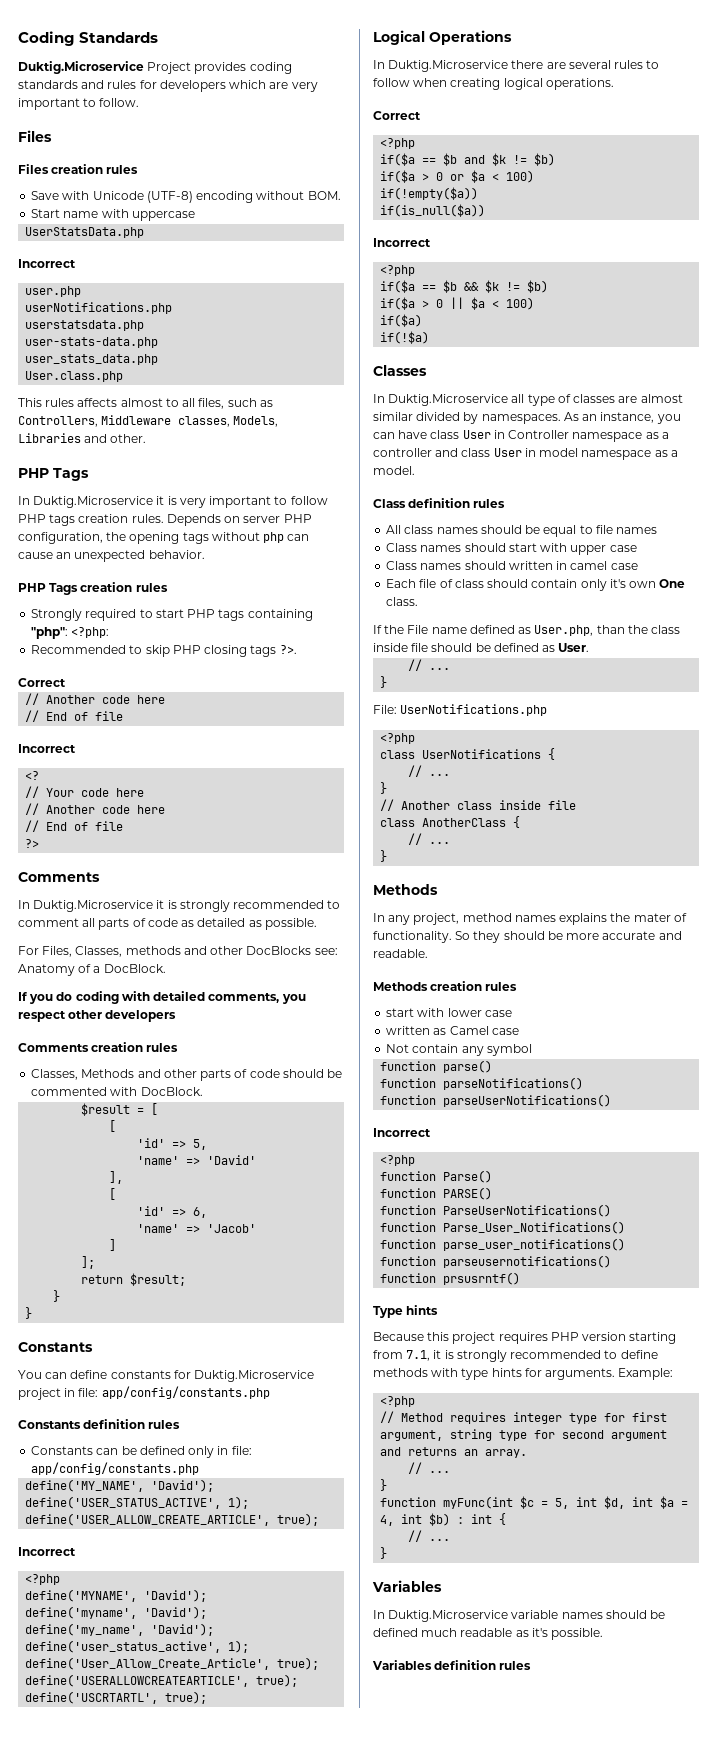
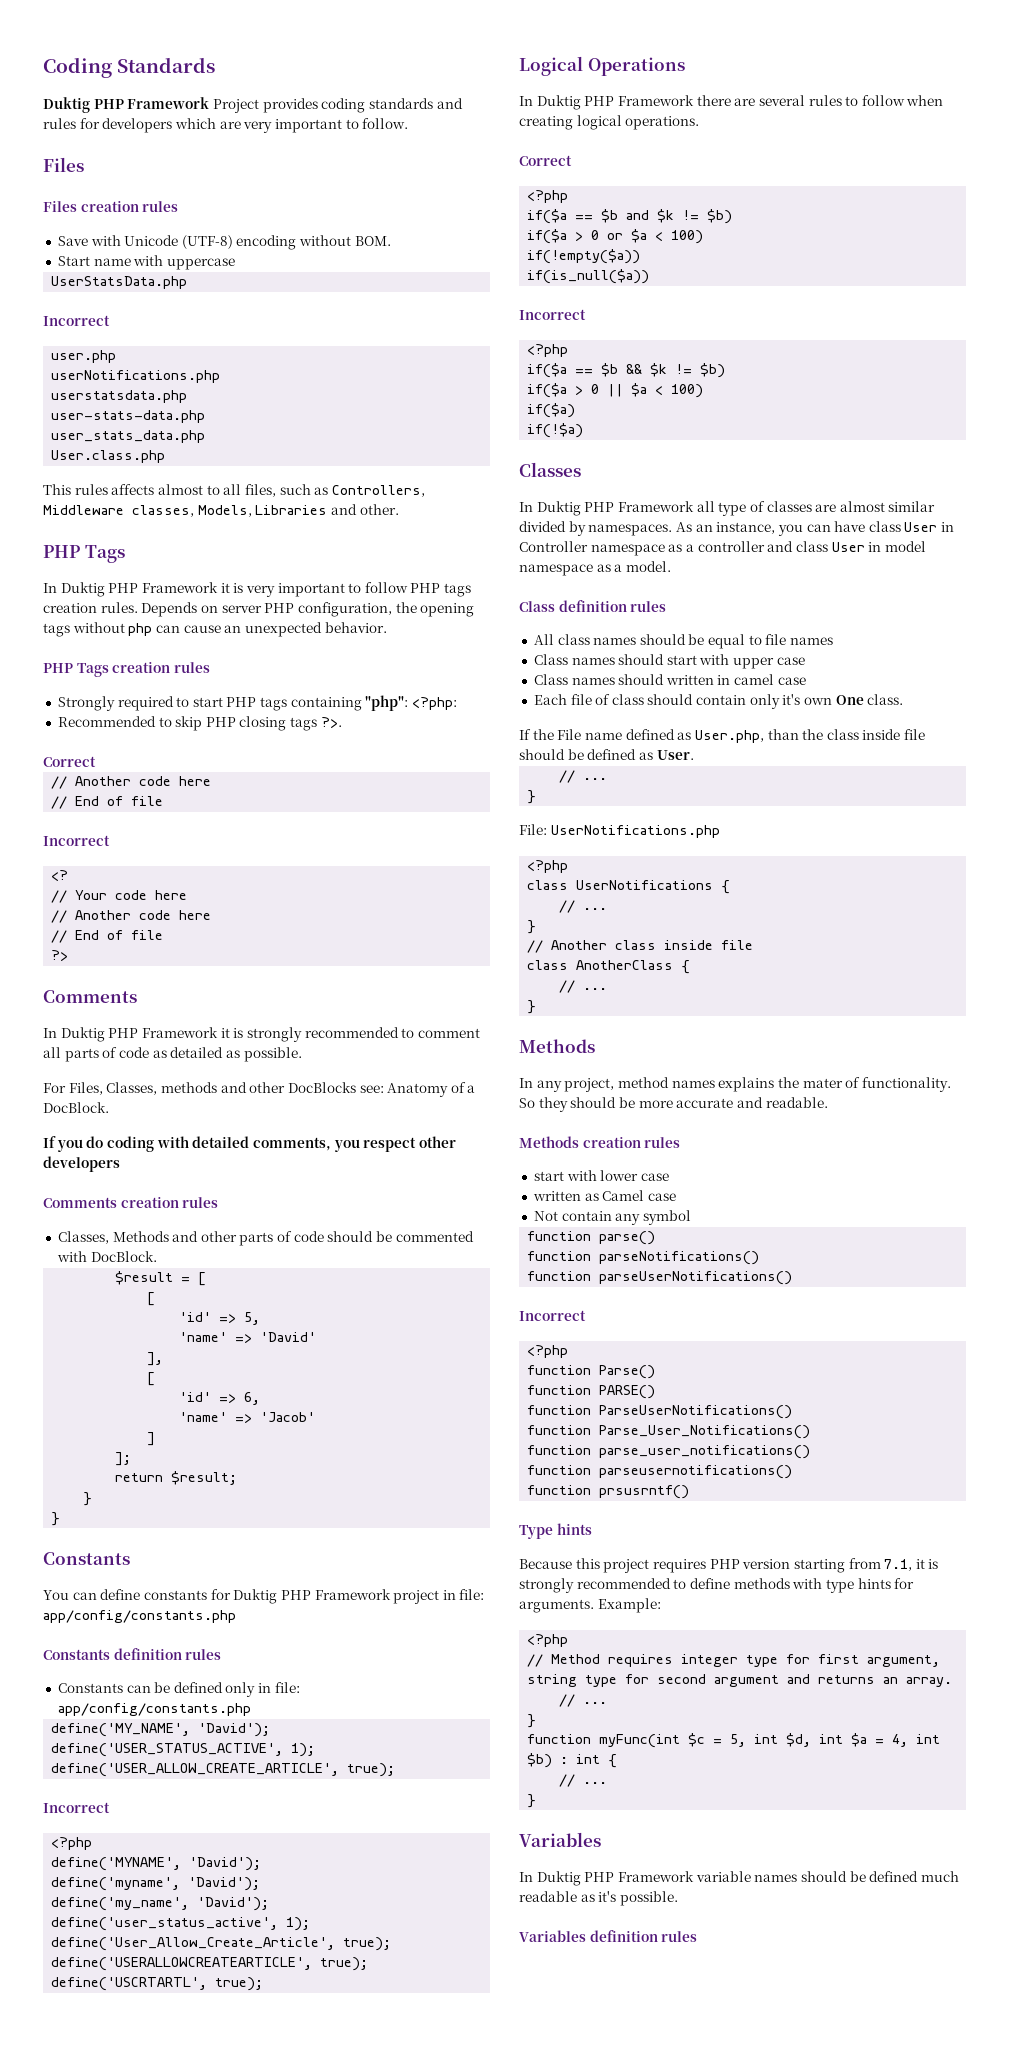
- Duktig.Microservice Project provides coding standards and rules for developers which are very important to follow.
+ Duktig PHP Framework Project provides coding standards and rules for developers which are very important to follow.
- In Duktig.Microservice it is very important to follow PHP tags creation rules.
+ In Duktig PHP Framework it is very important to follow PHP tags creation rules.
- In Duktig.Microservice it is strongly recommended to comment all parts of code as detailed as possible.
+ In Duktig PHP Framework it is strongly recommended to comment all parts of code as detailed as possible.
- You can define constants for Duktig.Microservice project in file: app/config/constants.php
+ You can define constants for Duktig PHP Framework project in file: app/config/constants.php
- In Duktig.Microservice there are several rules to follow when creating logical operations.
+ In Duktig PHP Framework there are several rules to follow when creating logical operations.
- In Duktig.Microservice all type of classes are almost similar divided by namespaces.
+ In Duktig PHP Framework all type of classes are almost similar divided by namespaces.
- In Duktig.Microservice variable names should be defined much readable as it's possible.
+ In Duktig PHP Framework variable names should be defined much readable as it's possible.

